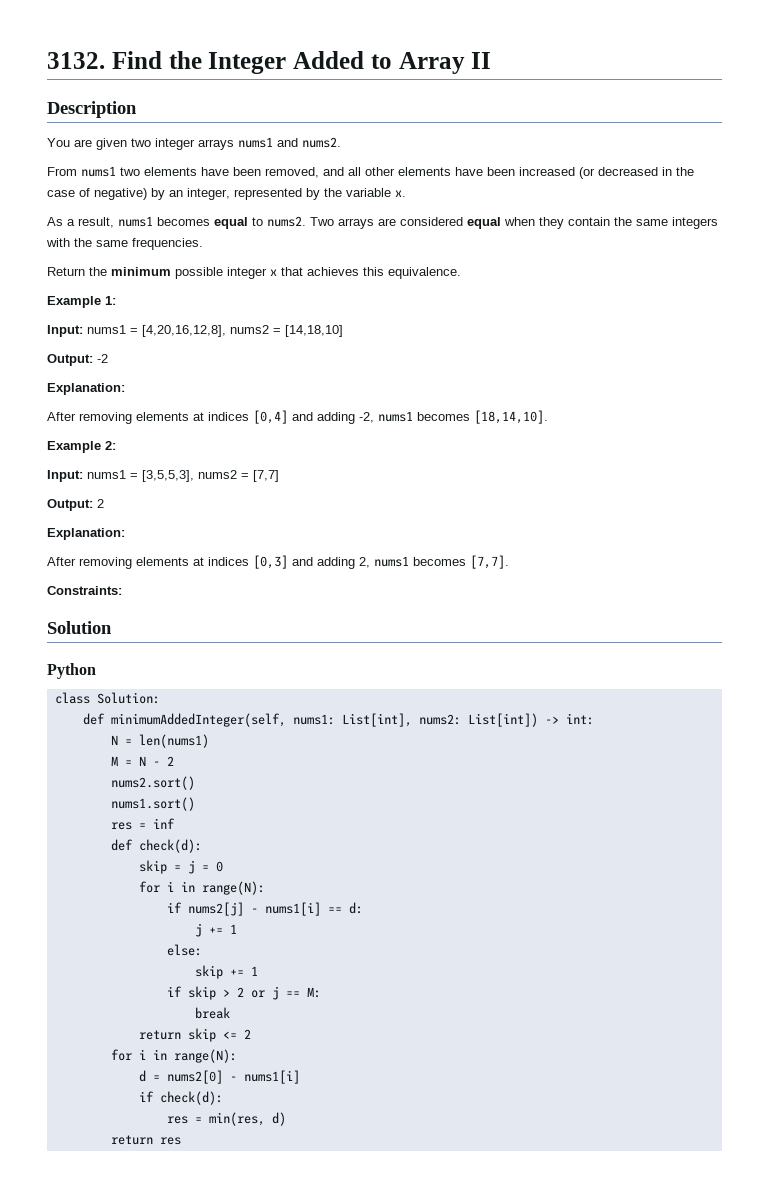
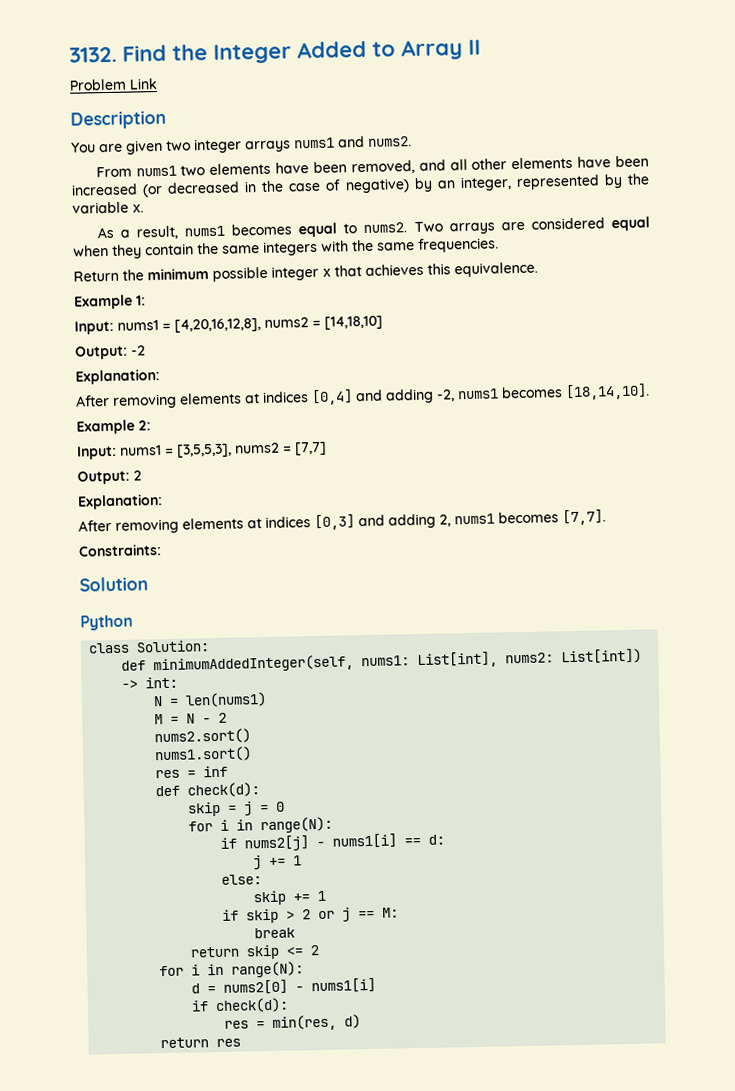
+ Problem Link

